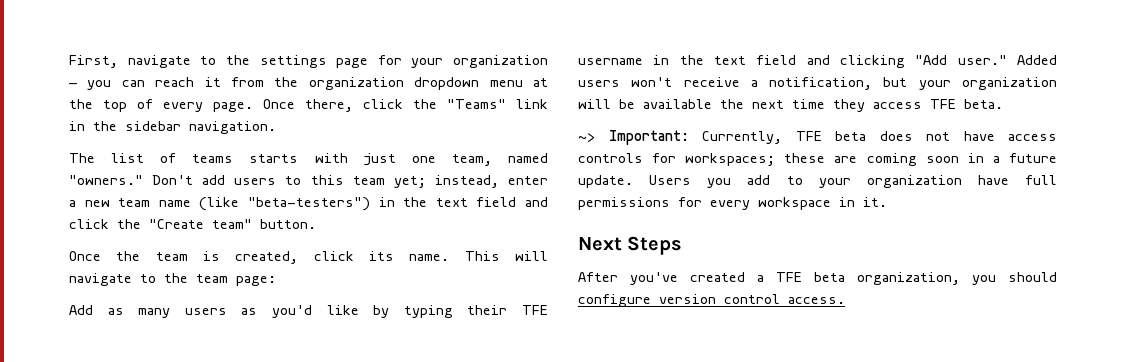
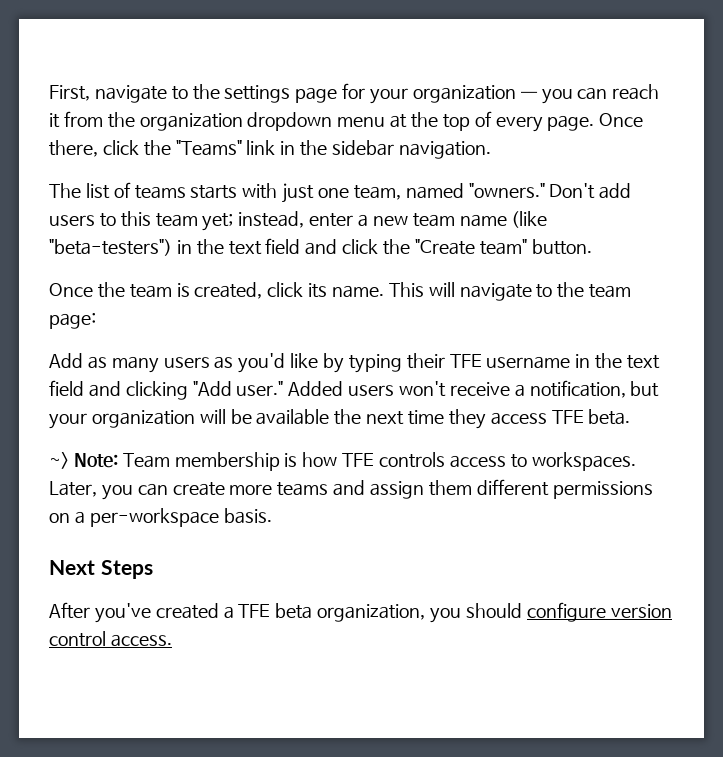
- ~> Important: Currently, TFE beta does not have access controls for workspaces; these are coming soon in a future update. Users you add to your organization have full permissions for every workspace in it.
+ ~> Note: Team membership is how TFE controls access to workspaces. Later, you can create more teams and assign them different permissions on a per-workspace basis.

